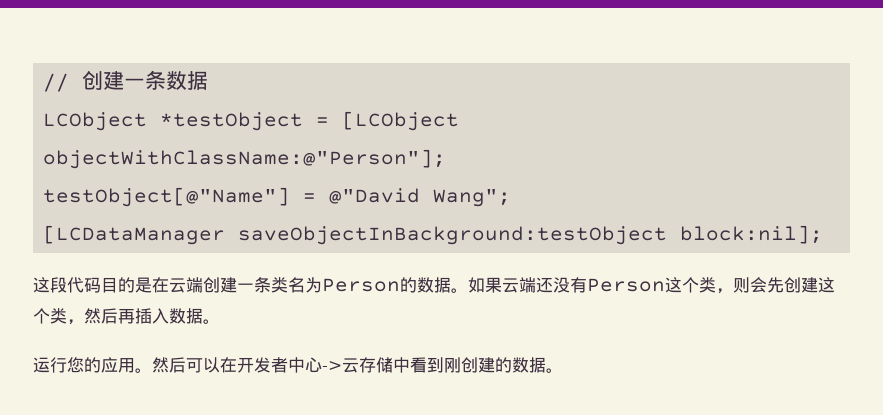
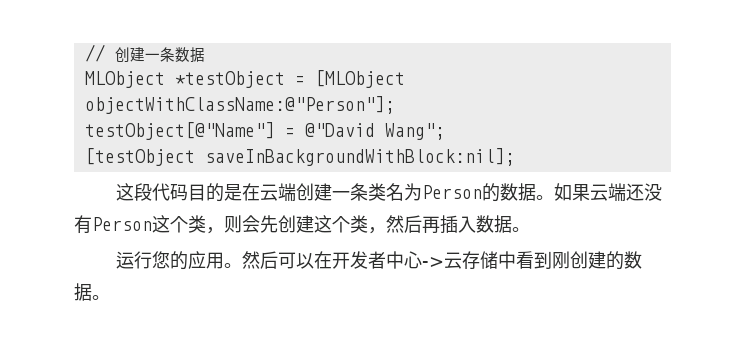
- LCObject *testObject = [LCObject objectWithClassName:@"Person"];
+ MLObject *testObject = [MLObject objectWithClassName:@"Person"];
- [LCDataManager saveObjectInBackground:testObject block:nil];
+ [testObject saveInBackgroundWithBlock:nil];

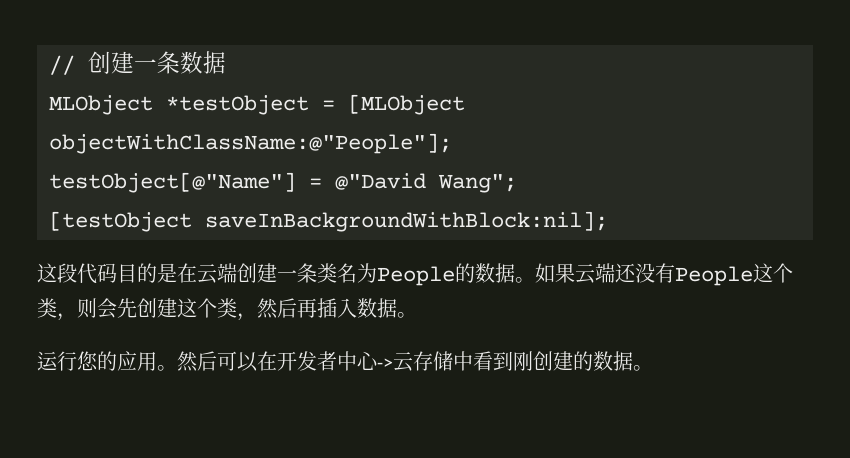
- MLObject *testObject = [MLObject objectWithClassName:@"Person"];
+ MLObject *testObject = [MLObject objectWithClassName:@"People"];
- 这段代码目的是在云端创建一条类名为Person的数据。
+ 这段代码目的是在云端创建一条类名为People的数据。
- 如果云端还没有Person这个类，则会先创建这个类，然后再插入数据。
+ 如果云端还没有People这个类，则会先创建这个类，然后再插入数据。

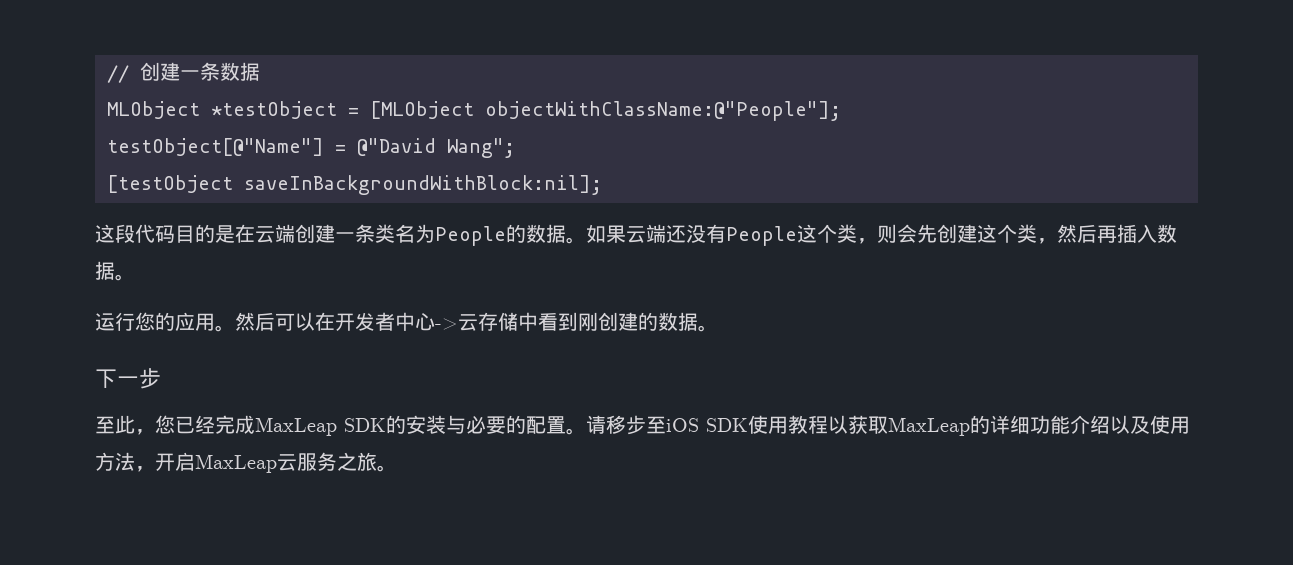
+ 下一步
+ 至此，您已经完成MaxLeap SDK的安装与必要的配置。请移步至iOS SDK使用教程以获取MaxLeap的详细功能介绍以及使用方法，开启MaxLeap云服务之旅。

